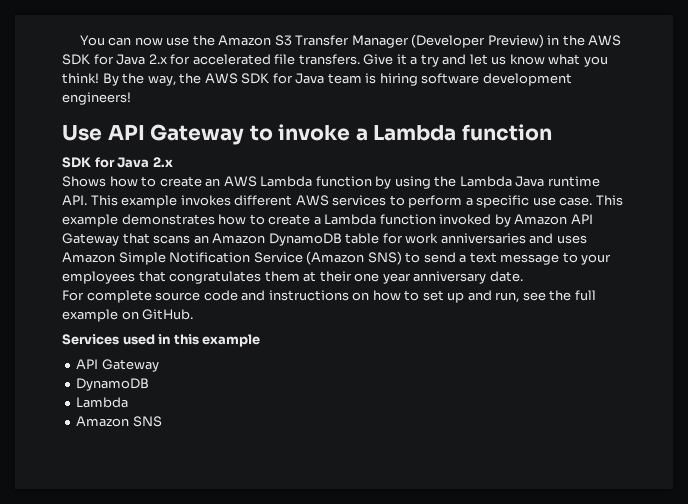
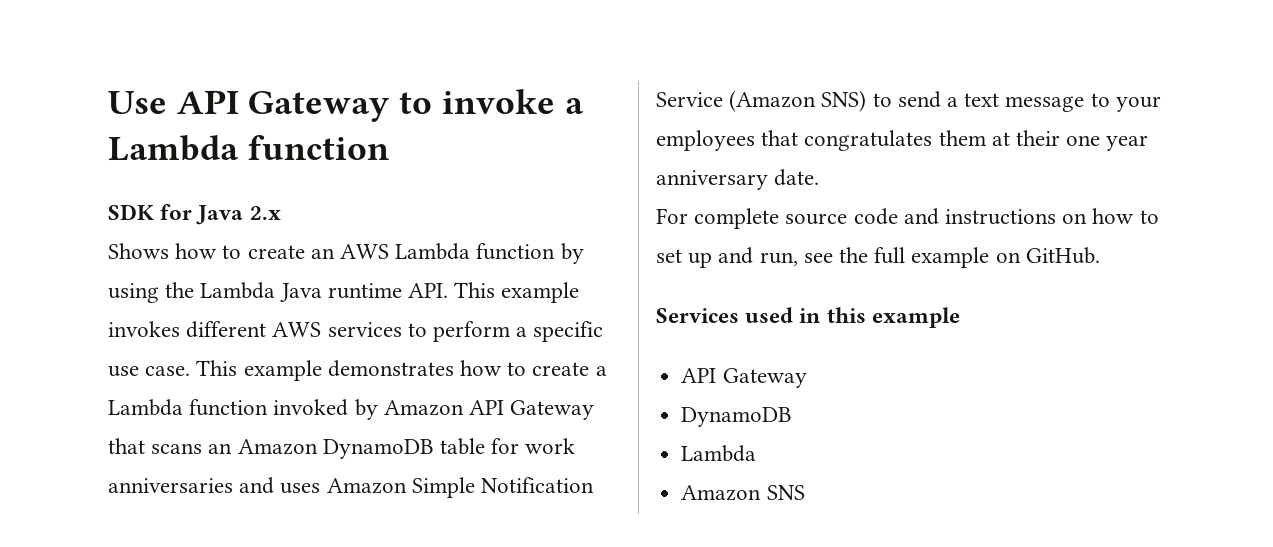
- You can now use the Amazon S3 Transfer Manager (Developer Preview) in the AWS SDK for Java 2.x for accelerated file transfers. Give it a try and let us know what you think! By the way, the AWS SDK for Java team is hiring software development engineers!

